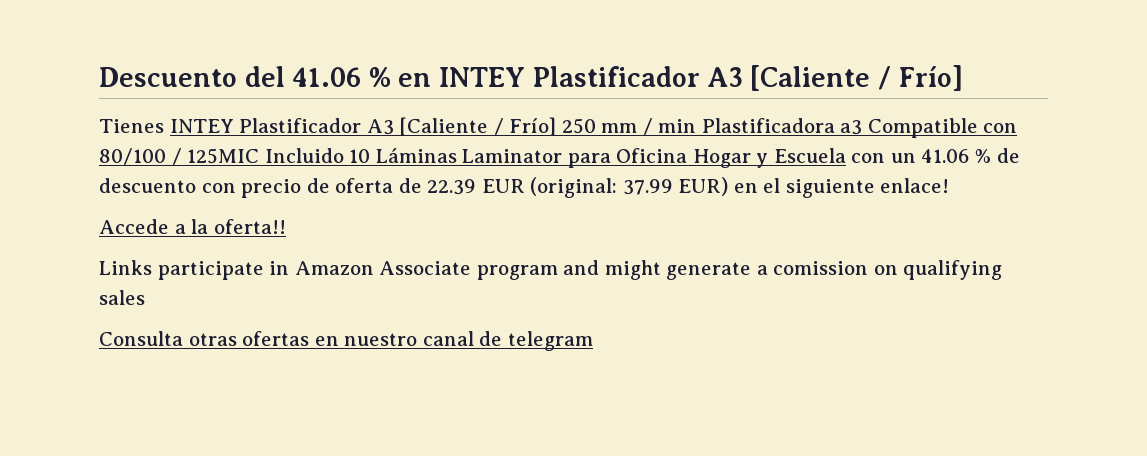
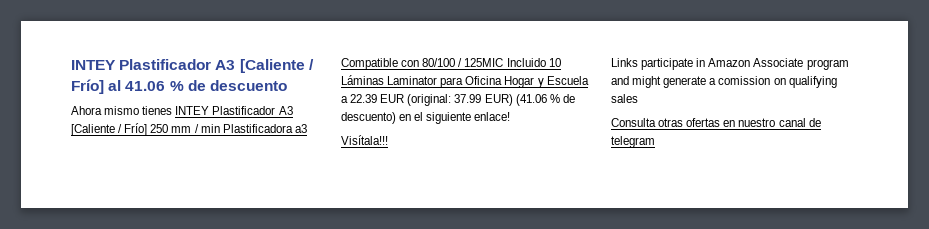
- Descuento del 41.06 % en INTEY Plastificador A3 [Caliente / Frío]
- Tienes INTEY Plastificador A3 [Caliente / Frío] 250 mm / min Plastificadora a3 Compatible con 80/100 / 125MIC Incluido 10 Láminas Laminator para Oficina Hogar y Escuela con un 41.06 % de descuento con precio de oferta de 22.39 EUR (original: 37.99 EUR) en el siguiente enlace!
+ INTEY Plastificador A3 [Caliente / Frío] al 41.06 % de descuento
+ Ahora mismo tienes INTEY Plastificador A3 [Caliente / Frío] 250 mm / min Plastificadora a3 Compatible con 80/100 / 125MIC Incluido 10 Láminas Laminator para Oficina Hogar y Escuela a 22.39 EUR (original: 37.99 EUR) (41.06 % de descuento) en el siguiente enlace!
- Accede a la oferta!!
+ Visítala!!!

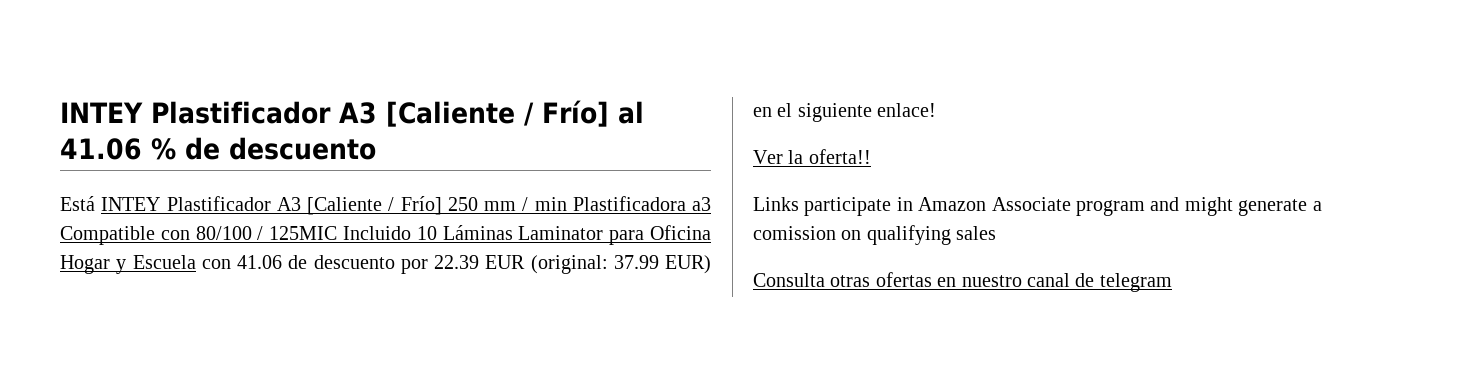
- Ahora mismo tienes INTEY Plastificador A3 [Caliente / Frío] 250 mm / min Plastificadora a3 Compatible con 80/100 / 125MIC Incluido 10 Láminas Laminator para Oficina Hogar y Escuela a 22.39 EUR (original: 37.99 EUR) (41.06 % de descuento) en el siguiente enlace!
+ Está INTEY Plastificador A3 [Caliente / Frío] 250 mm / min Plastificadora a3 Compatible con 80/100 / 125MIC Incluido 10 Láminas Laminator para Oficina Hogar y Escuela con 41.06 de descuento por 22.39 EUR (original: 37.99 EUR) en el siguiente enlace!
- Visítala!!!
+ Ver la oferta!!

